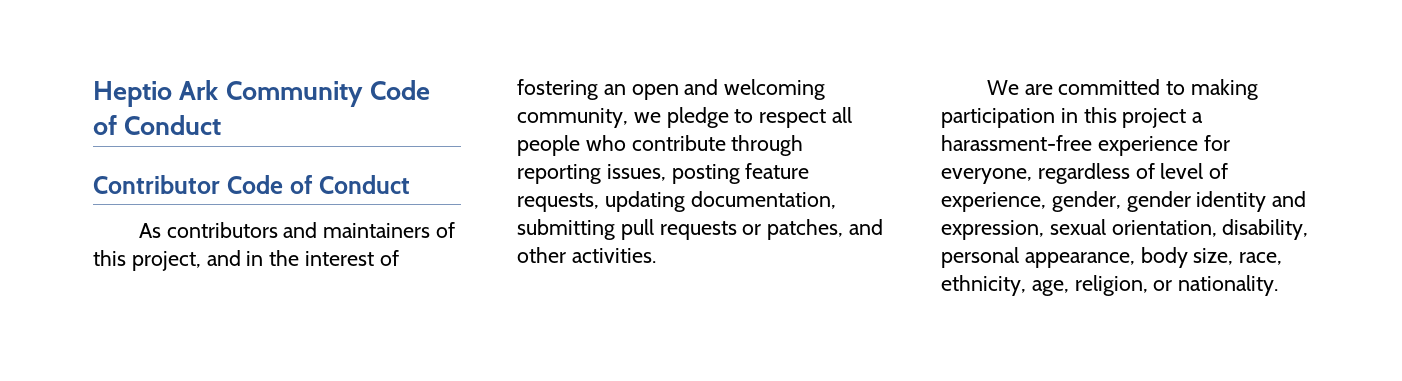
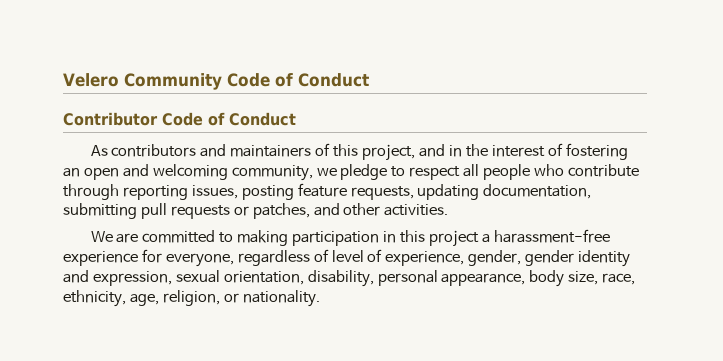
- Heptio Ark Community Code of Conduct
+ Velero Community Code of Conduct

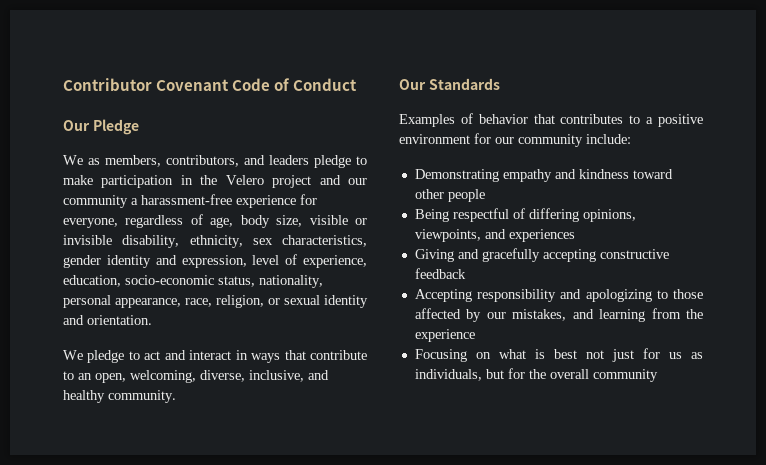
- Velero Community Code of Conduct
- Contributor Code of Conduct
- As contributors and maintainers of this project, and in the interest of fostering an open and welcoming community, we pledge to respect all people who contribute through reporting issues, posting feature requests, updating documentation, submitting pull requests or patches, and other activities.
- We are committed to making participation in this project a harassment-free experience for everyone, regardless of level of experience, gender, gender identity and expression, sexual orientation, disability, personal appearance, body size, race, ethnicity, age, religion, or nationality.
+ Contributor Covenant Code of Conduct
+ Our Pledge
+ We as members, contributors, and leaders pledge to make participation in the Velero project and our community a harassment-free experience for everyone, regardless of age, body size, visible or invisible disability, ethnicity, sex characteristics, gender identity and expression, level of experience, education, socio-economic status, nationality, personal appearance, race, religion, or sexual identity and orientation.
+ We pledge to act and interact in ways that contribute to an open, welcoming, diverse, inclusive, and healthy community.
+ Our Standards
+ Examples of behavior that contributes to a positive environment for our community include:
+ Demonstrating empathy and kindness toward other people
+ Being respectful of differing opinions, viewpoints, and experiences
+ Giving and gracefully accepting constructive feedback
+ Accepting responsibility and apologizing to those affected by our mistakes, and learning from the experience
+ Focusing on what is best not just for us as individuals, but for the overall community

